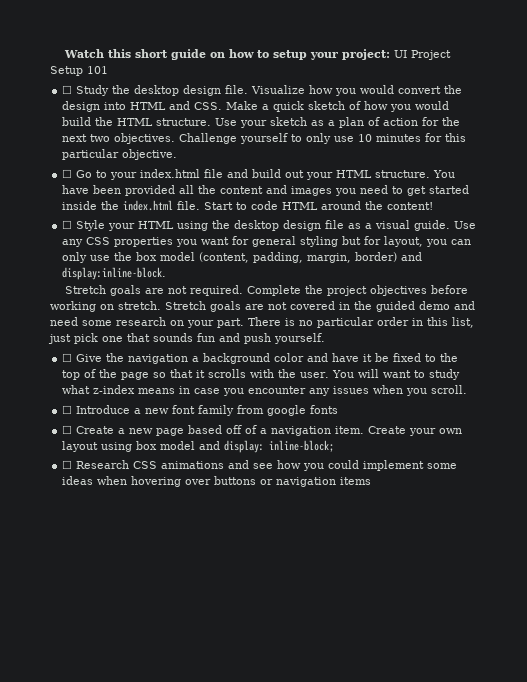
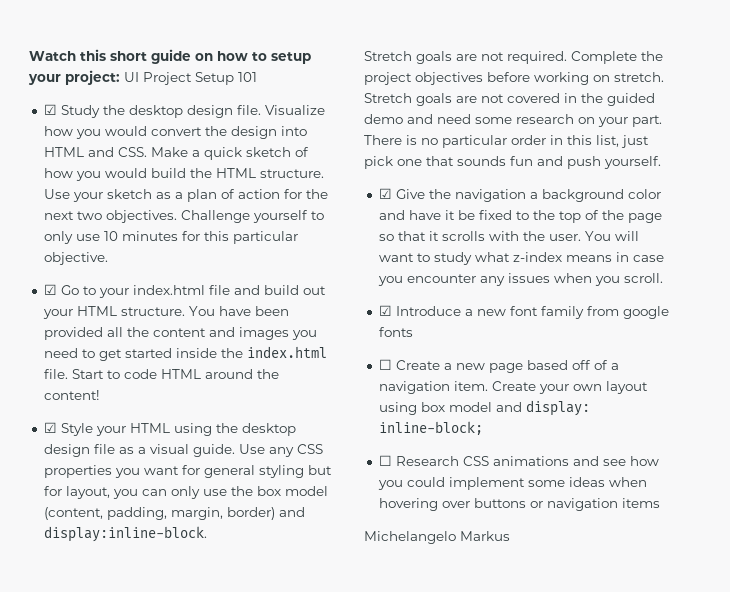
- ☐ Study the desktop design file.
+ ☑ Study the desktop design file.
- ☐ Go to your index.html file and build out your HTML structure.
+ ☑ Go to your index.html file and build out your HTML structure.
- ☐ Style your HTML using the desktop design file as a visual guide.
+ ☑ Style your HTML using the desktop design file as a visual guide.
- ☐ Give the navigation a background color and have it be fixed to the top of the page so that it scrolls with the user.
+ ☑ Give the navigation a background color and have it be fixed to the top of the page so that it scrolls with the user.
- ☐ Introduce a new font family from google fonts
+ ☑ Introduce a new font family from google fonts
+ Michelangelo Markus

